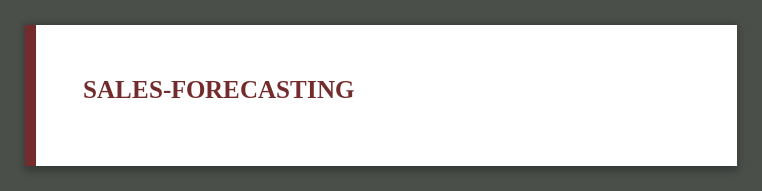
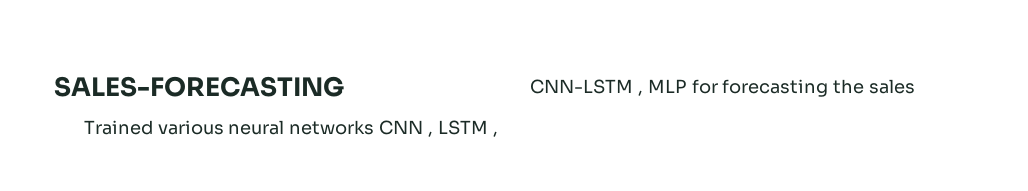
+ Trained various neural networks CNN , LSTM , CNN-LSTM , MLP for forecasting the sales

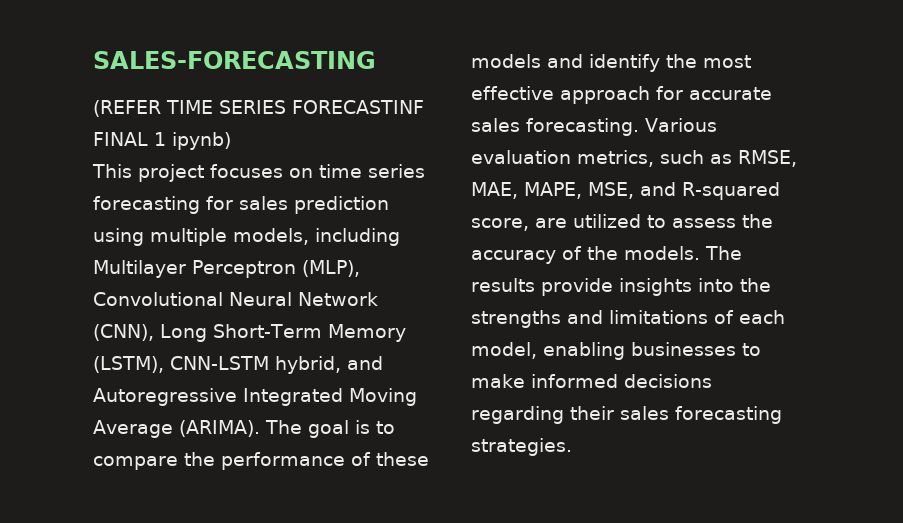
- Trained various neural networks CNN , LSTM , CNN-LSTM , MLP for forecasting the sales
+ (REFER TIME SERIES FORECASTINF FINAL 1 ipynb)
+ This project focuses on time series forecasting for sales prediction using multiple models, including Multilayer Perceptron (MLP), Convolutional Neural Network (CNN), Long Short-Term Memory (LSTM), CNN-LSTM hybrid, and Autoregressive Integrated Moving Average (ARIMA). The goal is to compare the performance of these models and identify the most effective approach for accurate sales forecasting. Various evaluation metrics, such as RMSE, MAE, MAPE, MSE, and R-squared score, are utilized to assess the accuracy of the models. The results provide insights into the strengths and limitations of each model, enabling businesses to make informed decisions regarding their sales forecasting strategies.

